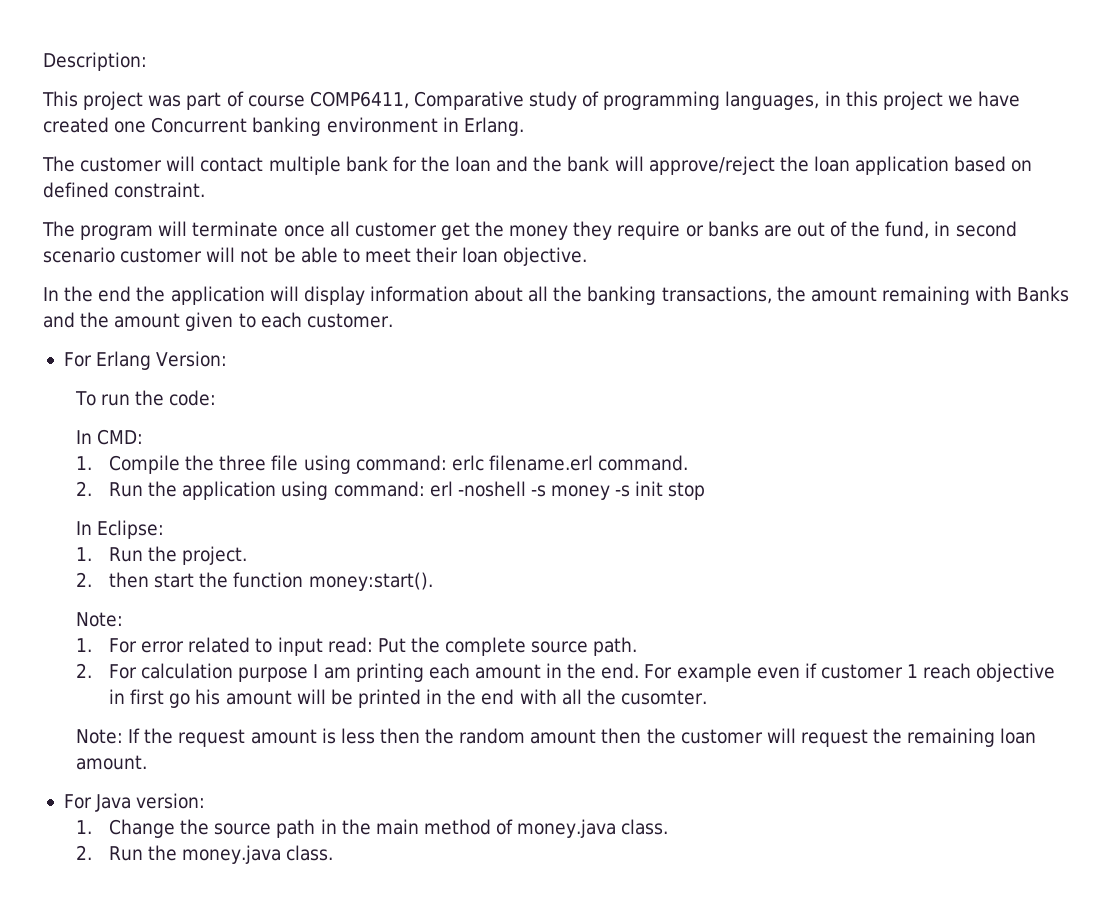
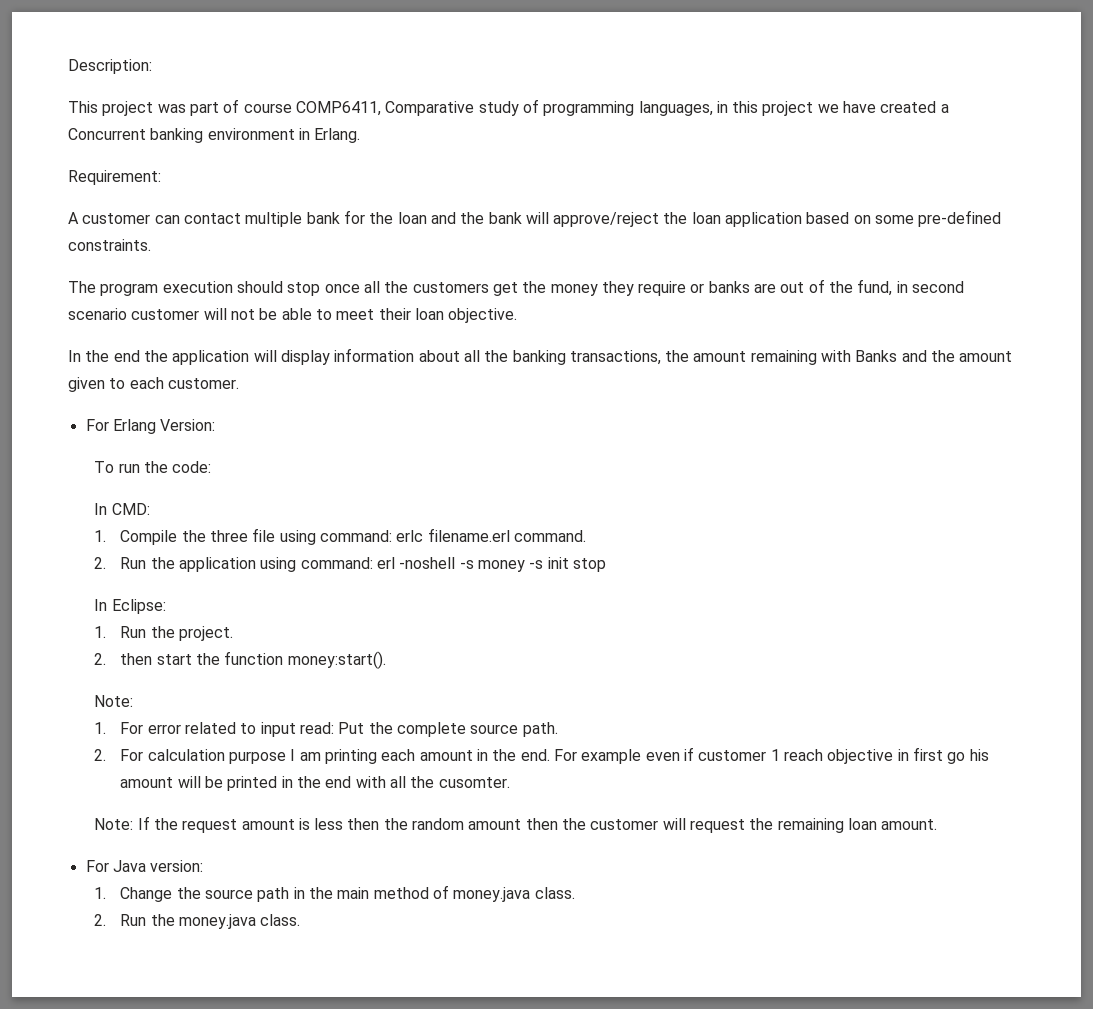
- This project was part of course COMP6411, Comparative study of programming languages, in this project we have created one Concurrent banking environment in Erlang.
+ This project was part of course COMP6411, Comparative study of programming languages, in this project we have created a Concurrent banking environment in Erlang.
- The customer will contact multiple bank for the loan and the bank will approve/reject the loan application based on defined constraint.
+ Requirement:
+ A customer can contact multiple bank for the loan and the bank will approve/reject the loan application based on some pre-defined constraints.
- The program will terminate once all customer get the money they require or banks are out of the fund, in second scenario customer will not be able to meet their loan objective.
+ The program execution should stop once all the customers get the money they require or banks are out of the fund, in second scenario customer will not be able to meet their loan objective.

